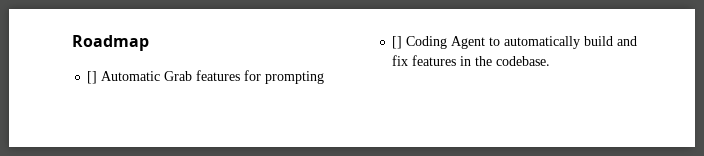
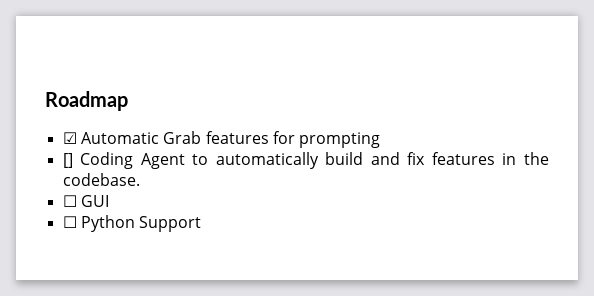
- [] Automatic Grab features for prompting
+ ☑ Automatic Grab features for prompting
+ ☐ GUI
+ ☐ Python Support

